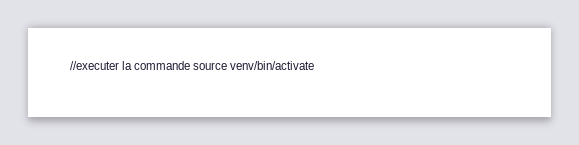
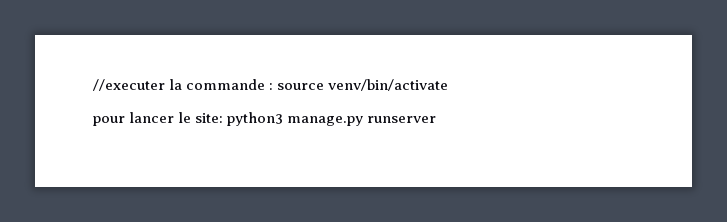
- //executer la commande source venv/bin/activate
+ //executer la commande : source venv/bin/activate
+ pour lancer le site: python3 manage.py runserver

